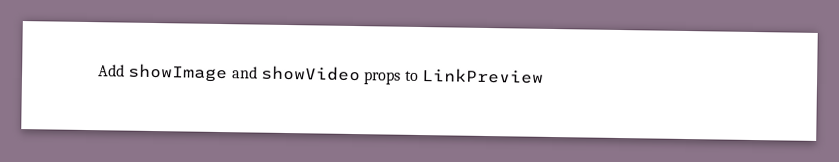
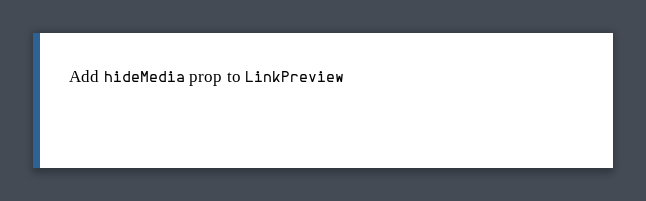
- Add showImage and showVideo props to LinkPreview
+ Add hideMedia prop to LinkPreview

